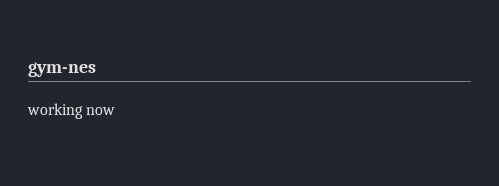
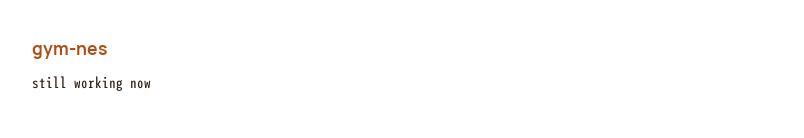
- working now
+ still working now

